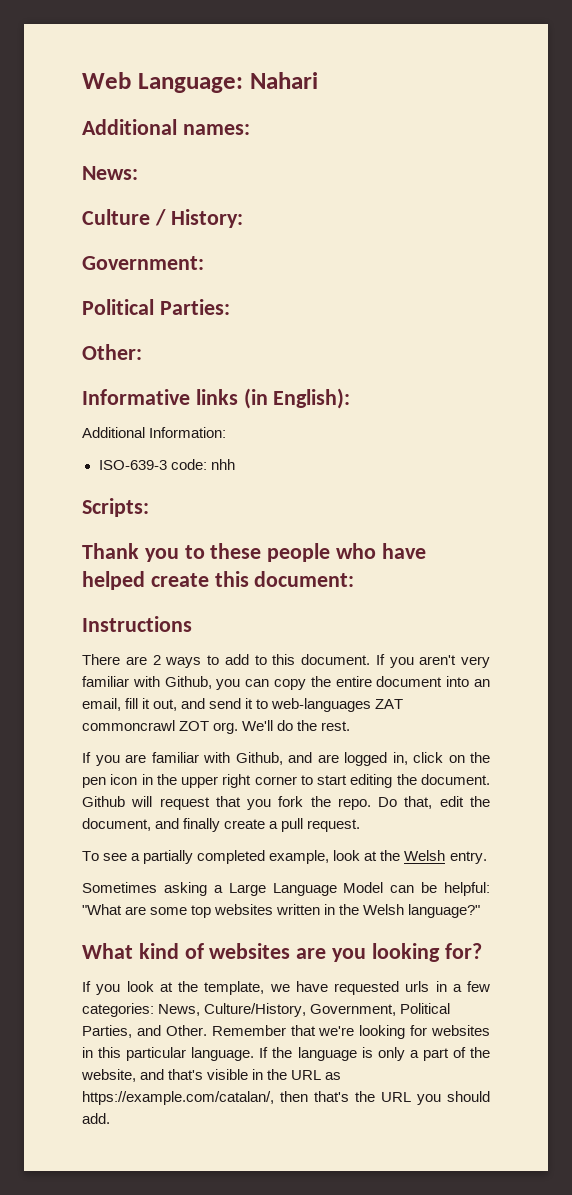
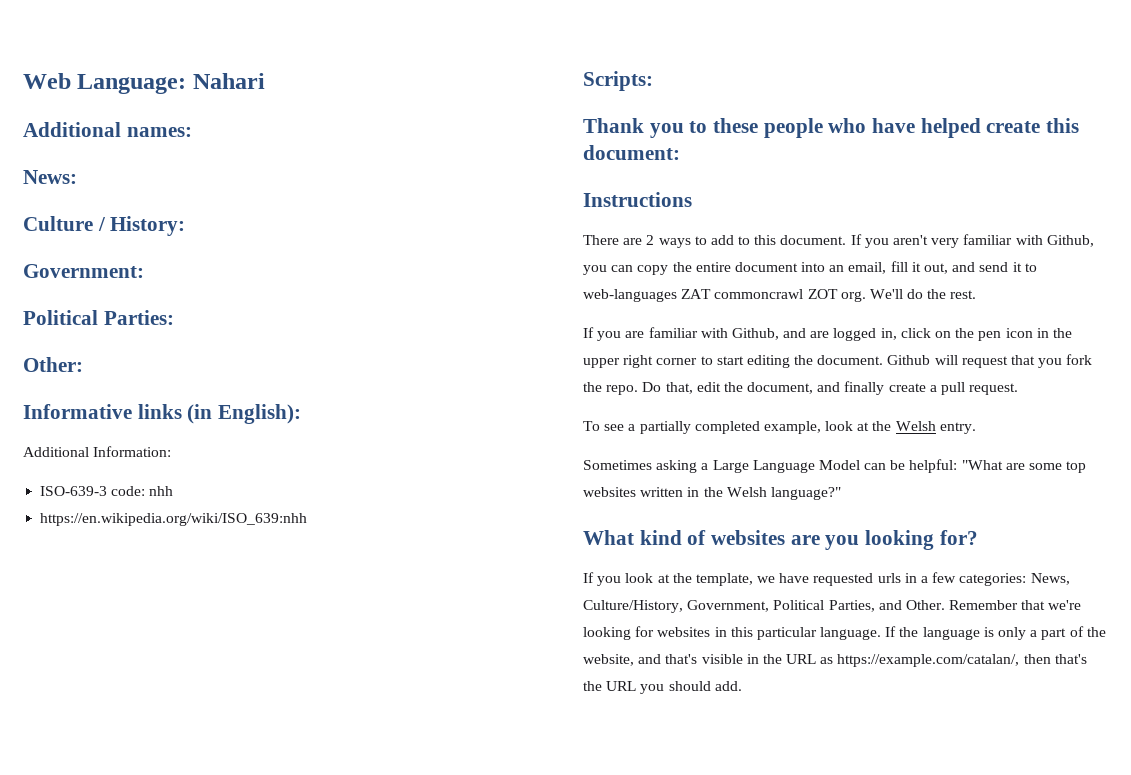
+ https://en.wikipedia.org/wiki/ISO_639:nhh

